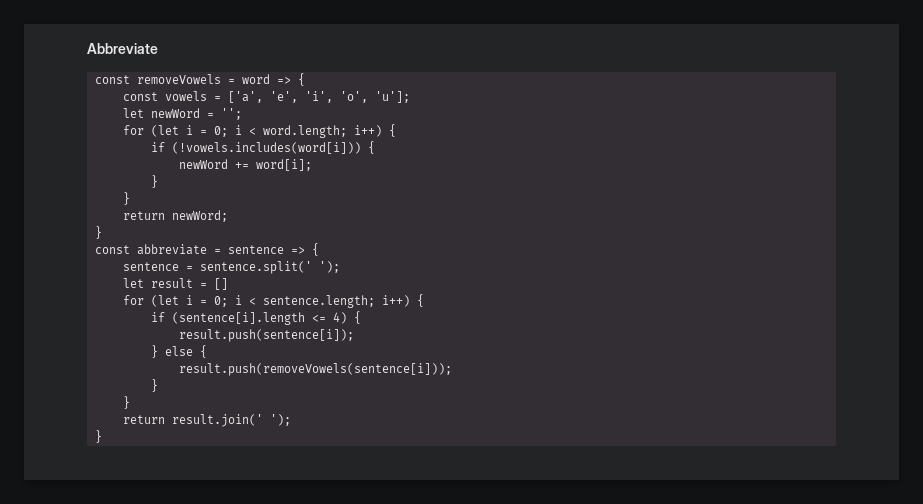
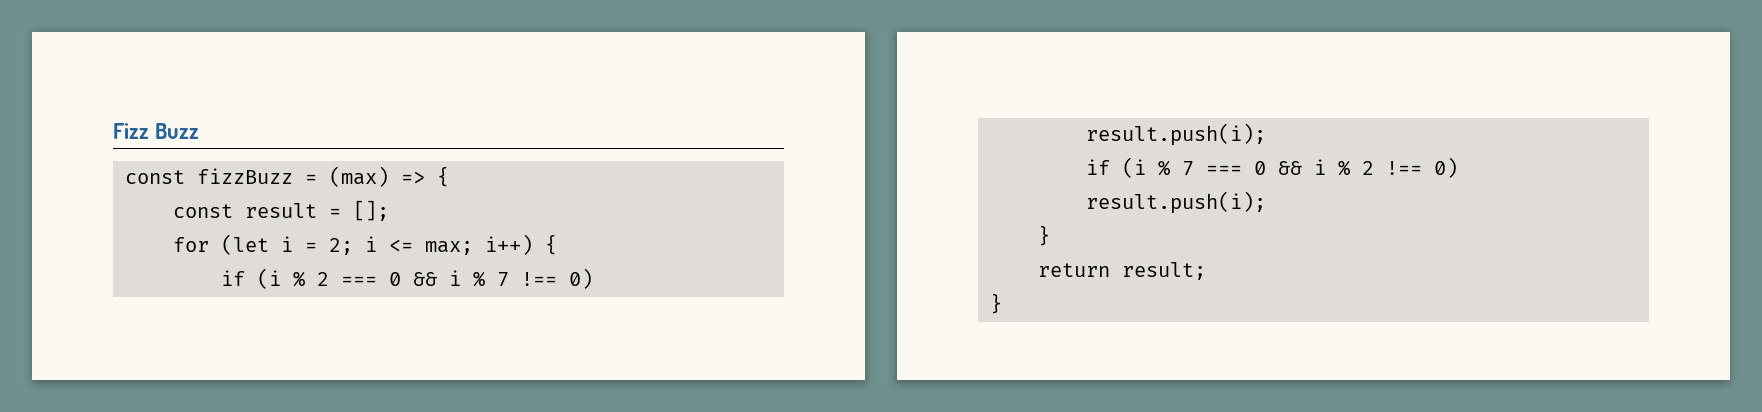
- Abbreviate
- const removeVowels = word => {
+ Fizz Buzz
+ const fizzBuzz = (max) => {
- const vowels = ['a', 'e', 'i', 'o', 'u'];
- let newWord = '';
- for (let i = 0; i < word.length; i++) {
- if (!vowels.includes(word[i])) {
- newWord += word[i];
+ const result = [];
+ for (let i = 2; i <= max; i++) {
+ if (i % 2 === 0 && i % 7 !== 0) result.push(i);
+ if (i % 7 === 0 && i % 2 !== 0) result.push(i);
  }
- }
- return newWord;
- }
- const abbreviate = sentence => {
- sentence = sentence.split(' ');
- let result = []
- for (let i = 0; i < sentence.length; i++) {
- if (sentence[i].length <= 4) {
- result.push(sentence[i]);
- } else {
- result.push(removeVowels(sentence[i]));
- }
- }
- return result.join(' ');
+ return result;

